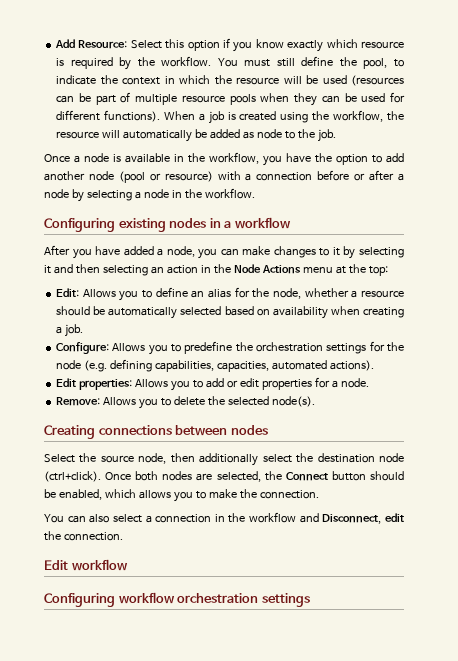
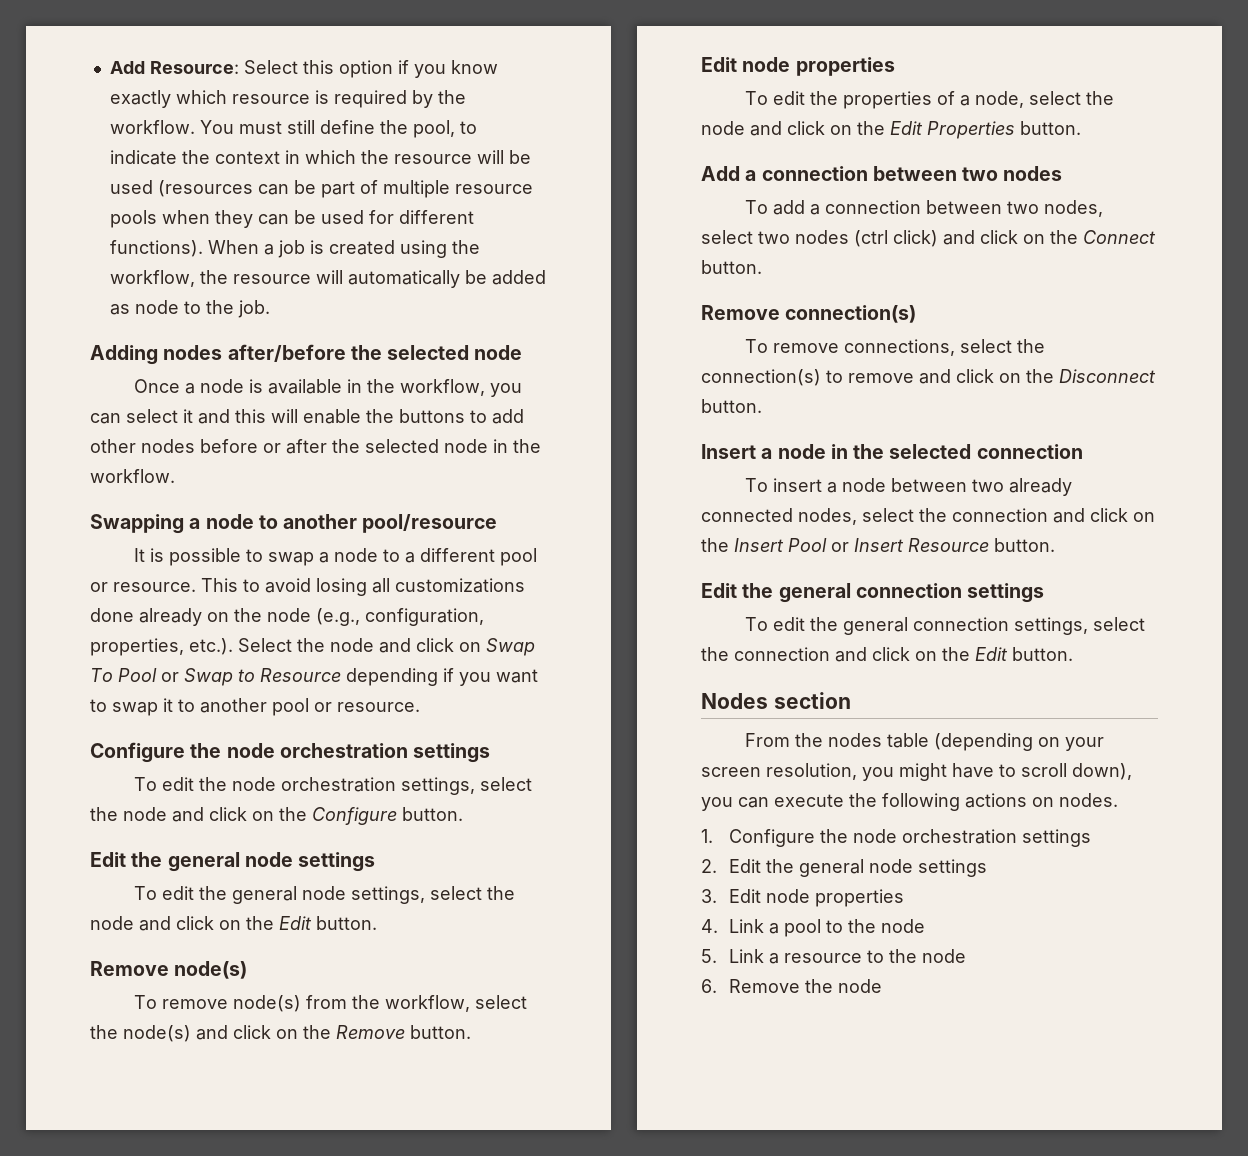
+ Adding nodes after/before the selected node
- Once a node is available in the workflow, you have the option to add another node (pool or resource) with a connection before or after a node by selecting a node in the workflow.
- Configuring existing nodes in a workflow
- After you have added a node, you can make changes to it by selecting it and then selecting an action in the Node Actions menu at the top:
- Edit: Allows you to define an alias for the node, whether a resource should be automatically selected based on availability when creating a job.
- Configure: Allows you to predefine the orchestration settings for the node (e.g. defining capabilities, capacities, automated actions).
- Edit properties: Allows you to add or edit properties for a node.
- Remove: Allows you to delete the selected node(s).
- Creating connections between nodes
- Select the source node, then additionally select the destination node (ctrl+click). Once both nodes are selected, the Connect button should be enabled, which allows you to make the connection.
- You can also select a connection in the workflow and Disconnect, edit the connection.
- Edit workflow
- Configuring workflow orchestration settings
+ Once a node is available in the workflow, you can select it and this will enable the buttons to add other nodes before or after the selected node in the workflow.
+ Swapping a node to another pool/resource
+ It is possible to swap a node to a different pool or resource. This to avoid losing all customizations done already on the node (e.g., configuration, properties, etc.). Select the node and click on Swap To Pool or Swap to Resource depending if you want to swap it to another pool or resource.
+ Configure the node orchestration settings
+ To edit the node orchestration settings, select the node and click on the Configure button.
+ Edit the general node settings
+ To edit the general node settings, select the node and click on the Edit button.
+ Remove node(s)
+ To remove node(s) from the workflow, select the node(s) and click on the Remove button.
+ Edit node properties
+ To edit the properties of a node, select the node and click on the Edit Properties button.
+ Add a connection between two nodes
+ To add a connection between two nodes, select two nodes (ctrl click) and click on the Connect button.
+ Remove connection(s)
+ To remove connections, select the connection(s) to remove and click on the Disconnect button.
+ Insert a node in the selected connection
+ To insert a node between two already connected nodes, select the connection and click on the Insert Pool or Insert Resource button.
+ Edit the general connection settings
+ To edit the general connection settings, select the connection and click on the Edit button.
+ Nodes section
+ From the nodes table (depending on your screen resolution, you might have to scroll down), you can execute the following actions on nodes.
+ 1. Configure the node orchestration settings
+ 2. Edit the general node settings
+ 3. Edit node properties
+ 4. Link a pool to the node
+ 5. Link a resource to the node
+ 6. Remove the node

